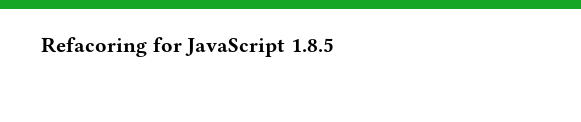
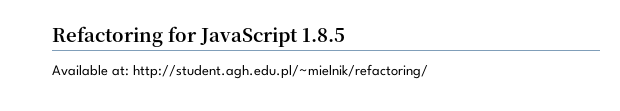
- Refacoring for JavaScript 1.8.5
+ Refactoring for JavaScript 1.8.5
+ Available at: http://student.agh.edu.pl/~mielnik/refactoring/

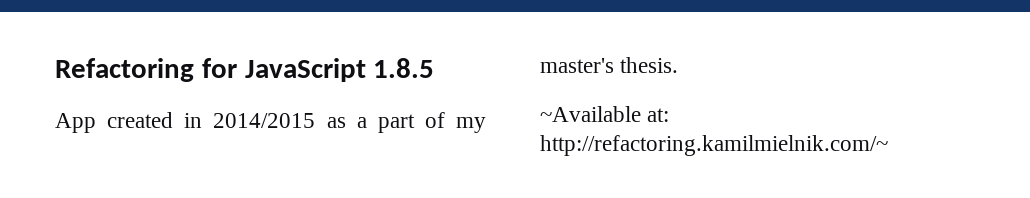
- Available at: http://student.agh.edu.pl/~mielnik/refactoring/
+ App created in 2014/2015 as a part of my master's thesis.
+ ~Available at: http://refactoring.kamilmielnik.com/~

